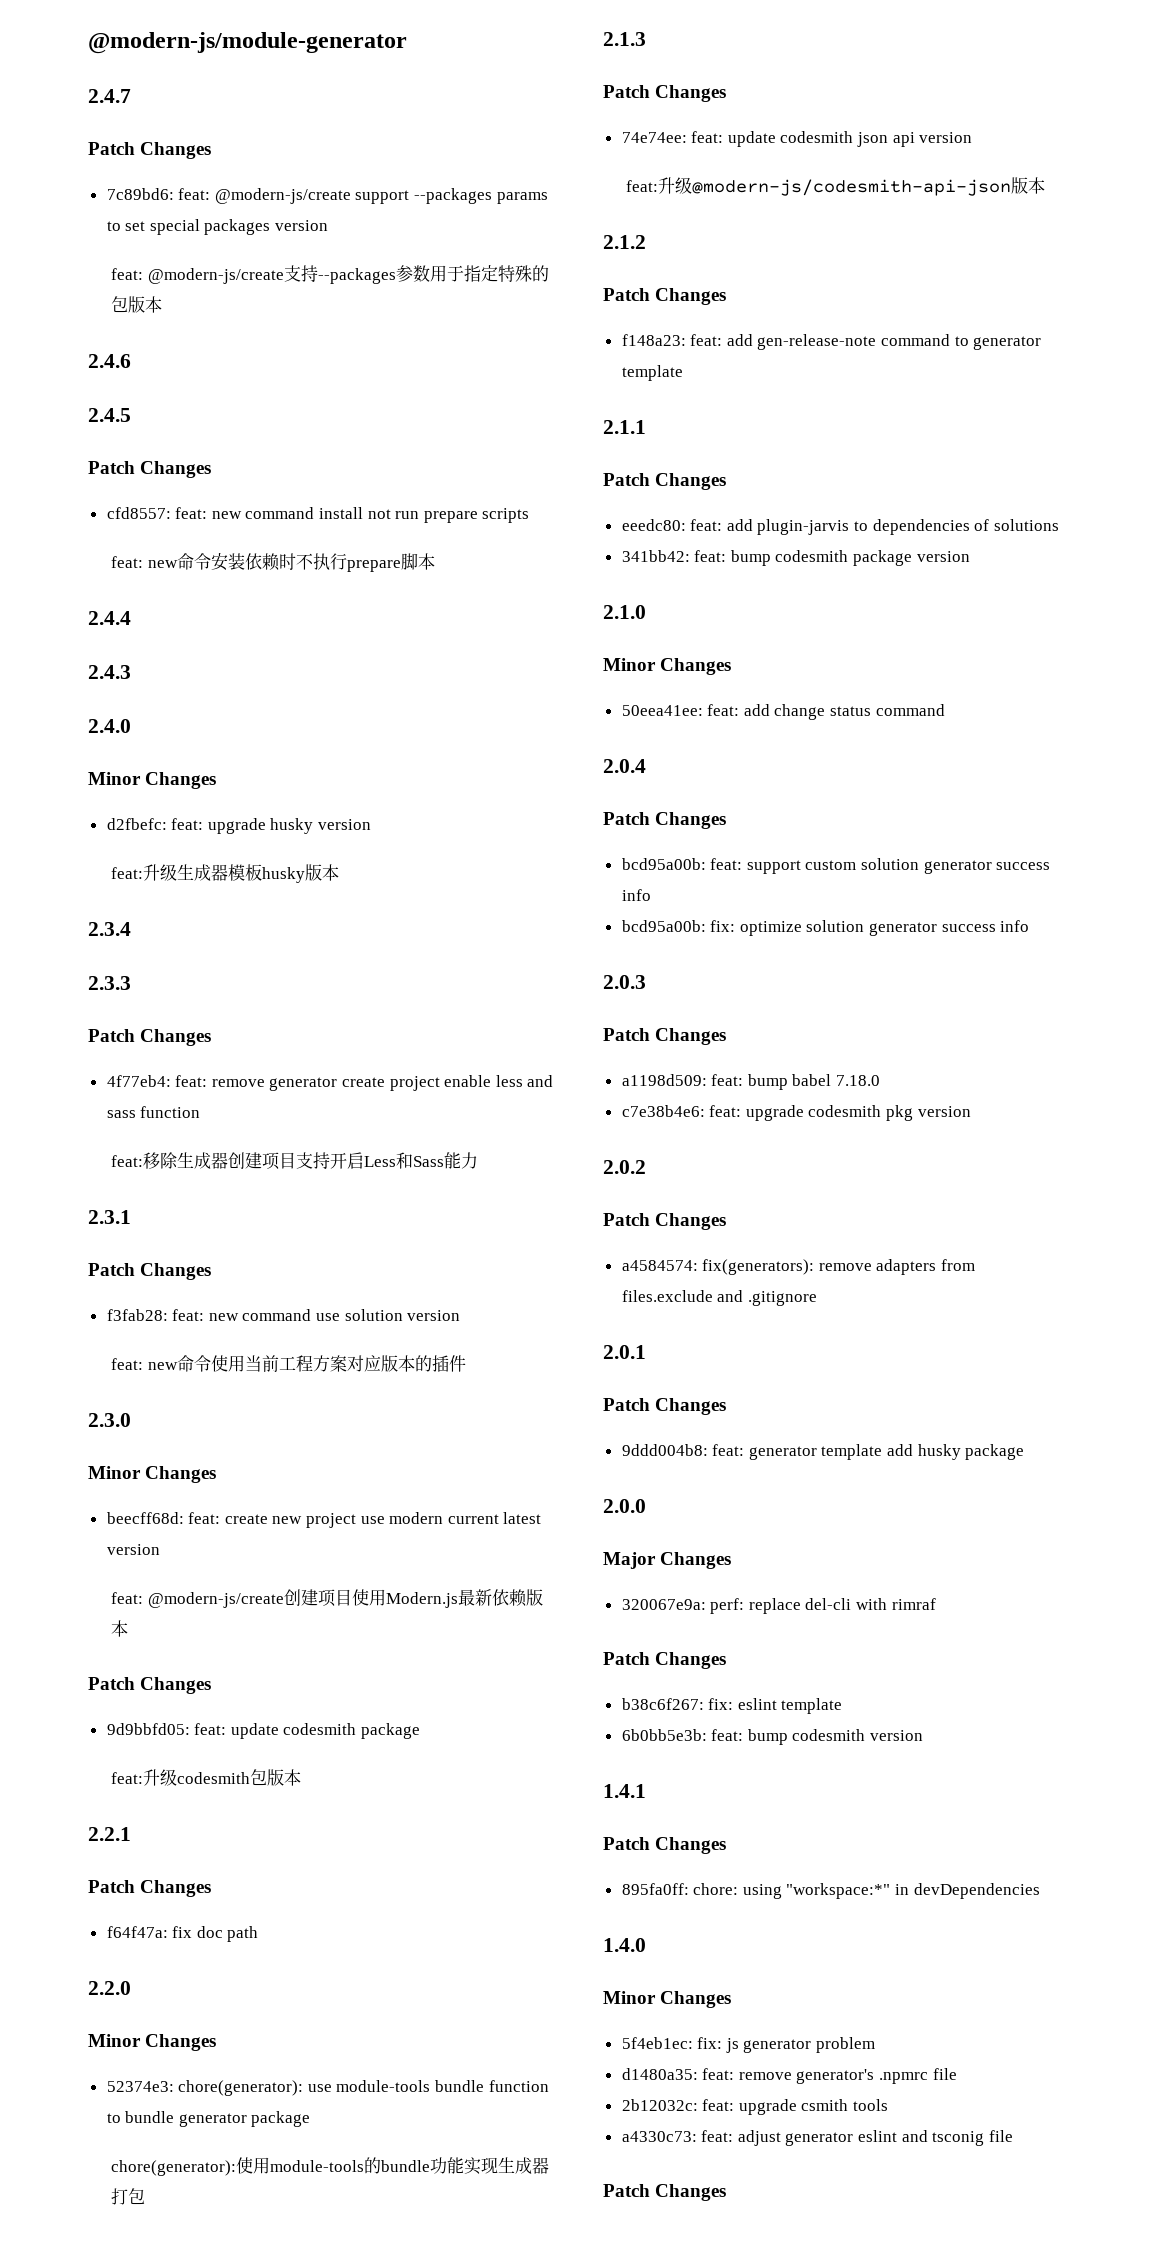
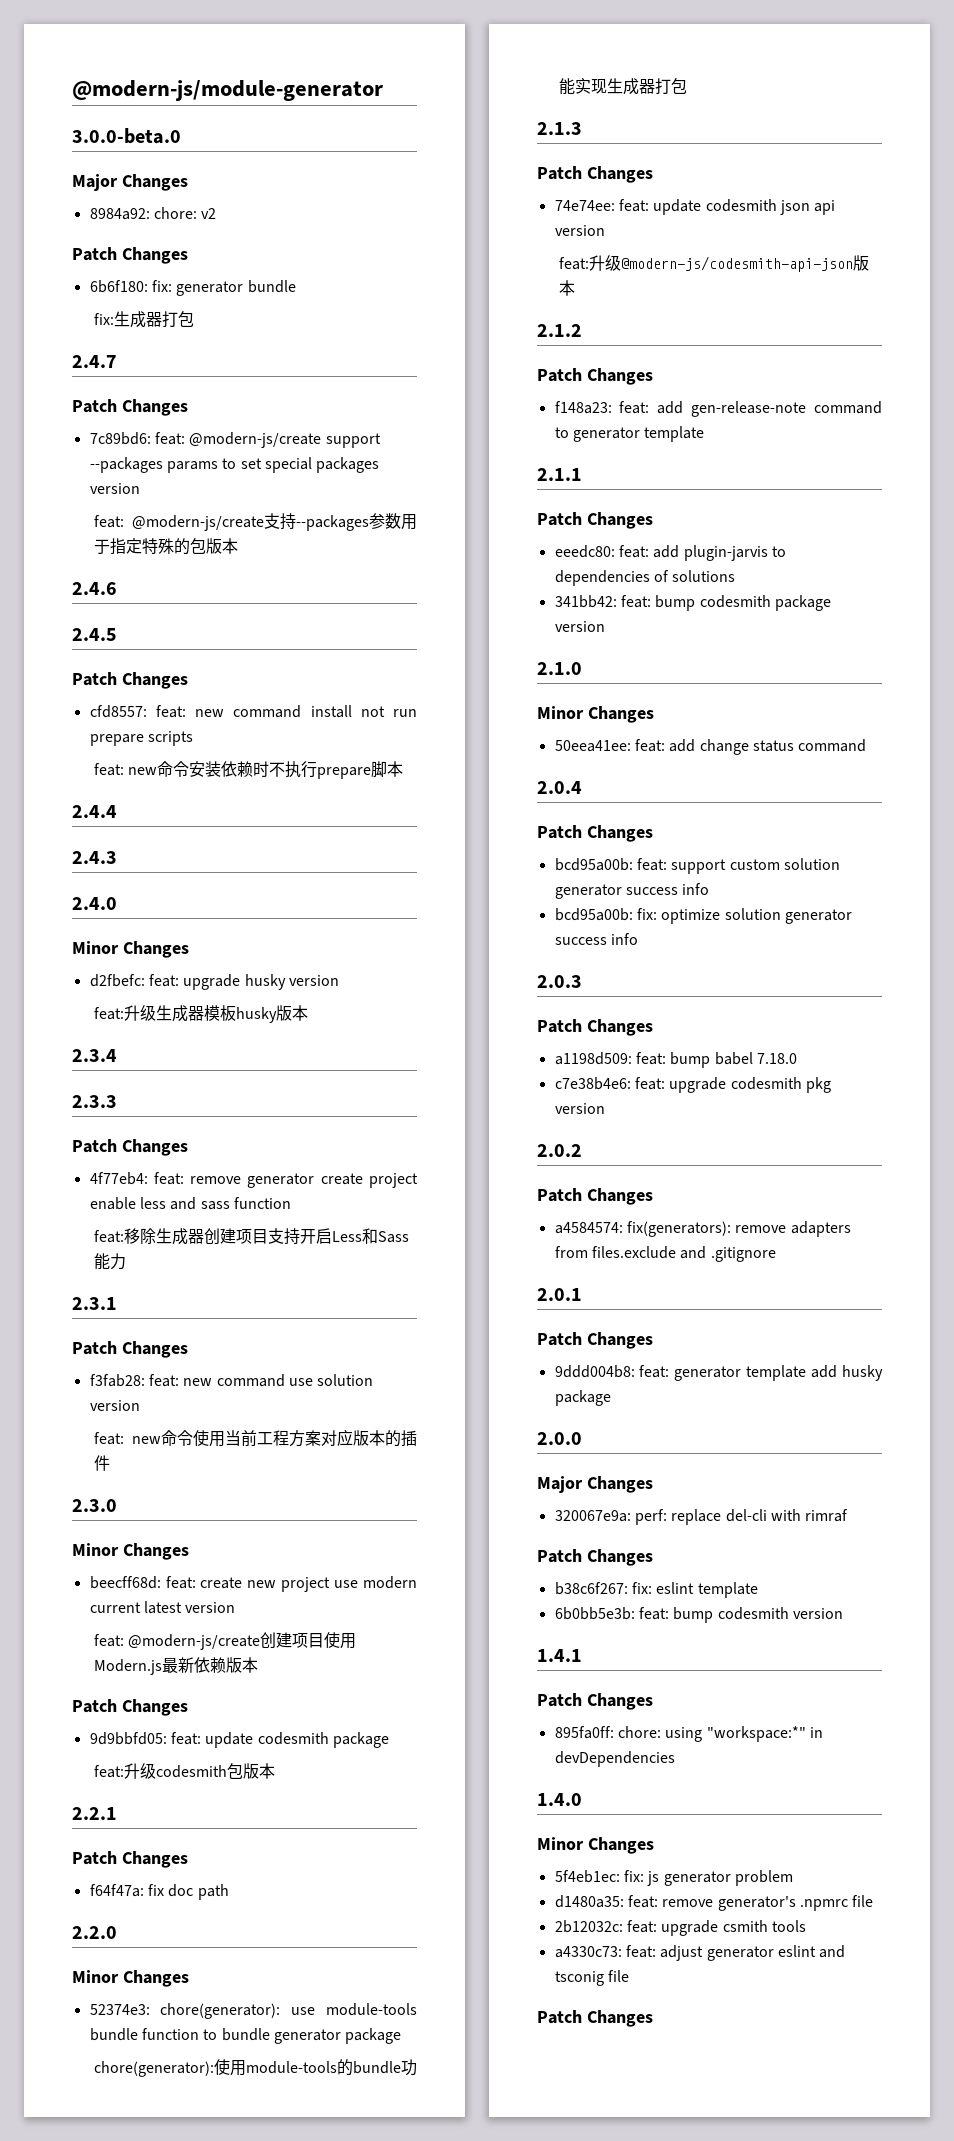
+ 3.0.0-beta.0
+ Major Changes
+ 8984a92: chore: v2
+ Patch Changes
+ 6b6f180: fix: generator bundle
+ fix:生成器打包

